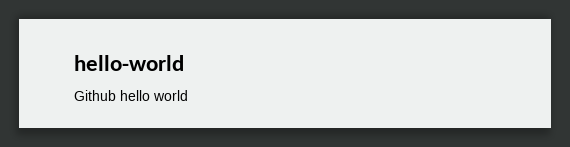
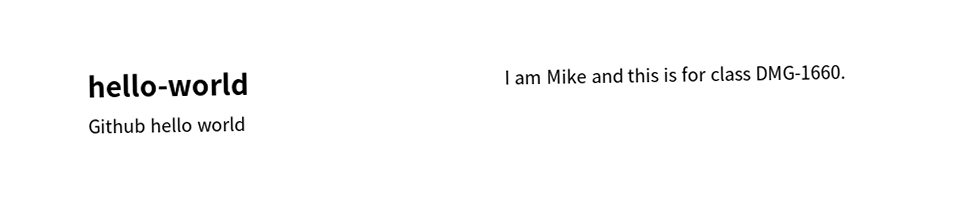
+ I am Mike and this is for class DMG-1660.

